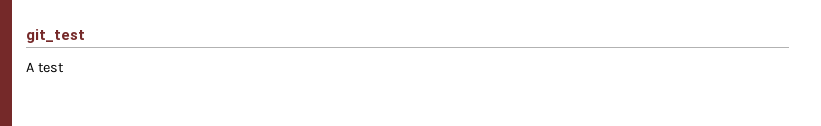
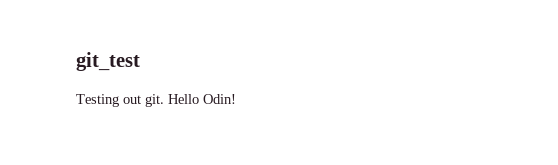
- A test
+ Testing out git. Hello Odin!

